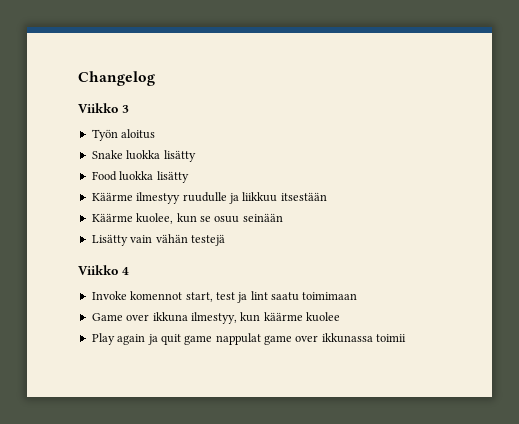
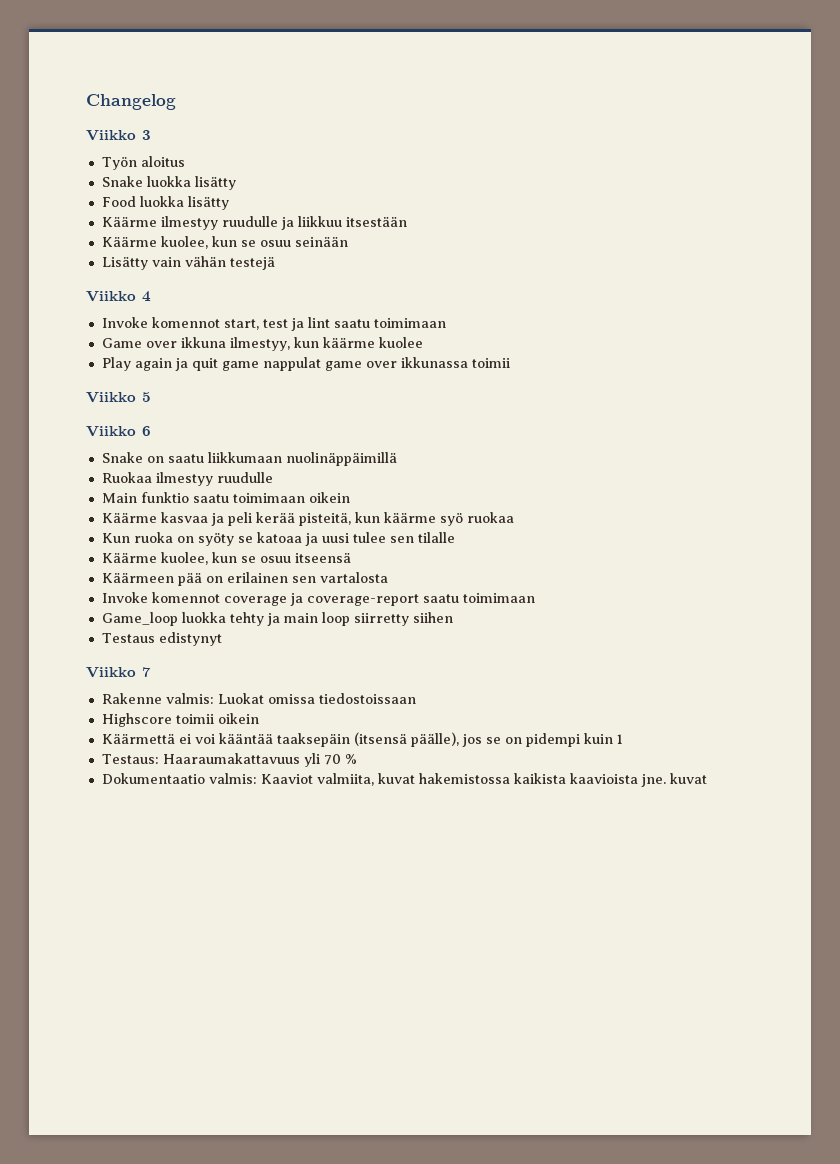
+ Viikko 5
+ Viikko 6
+ Snake on saatu liikkumaan nuolinäppäimillä
+ Ruokaa ilmestyy ruudulle
+ Main funktio saatu toimimaan oikein
+ Käärme kasvaa ja peli kerää pisteitä, kun käärme syö ruokaa
+ Kun ruoka on syöty se katoaa ja uusi tulee sen tilalle
+ Käärme kuolee, kun se osuu itseensä
+ Käärmeen pää on erilainen sen vartalosta
+ Invoke komennot coverage ja coverage-report saatu toimimaan
+ Game_loop luokka tehty ja main loop siirretty siihen
+ Testaus edistynyt
+ Viikko 7
+ Rakenne valmis: Luokat omissa tiedostoissaan
+ Highscore toimii oikein
+ Käärmettä ei voi kääntää taaksepäin (itsensä päälle), jos se on pidempi kuin 1
+ Testaus: Haaraumakattavuus yli 70 %
+ Dokumentaatio valmis: Kaaviot valmiita, kuvat hakemistossa kaikista kaavioista jne. kuvat

